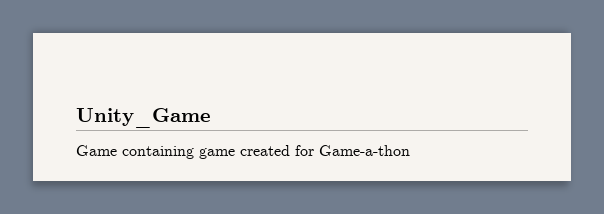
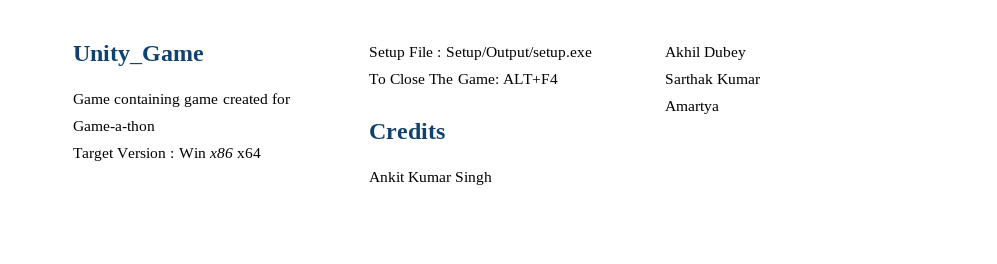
+ Target Version : Win x86 x64
+ Setup File : Setup/Output/setup.exe
+ To Close The Game: ALT+F4
+ Credits
+ Ankit Kumar Singh
+ Akhil Dubey
+ Sarthak Kumar
+ Amartya

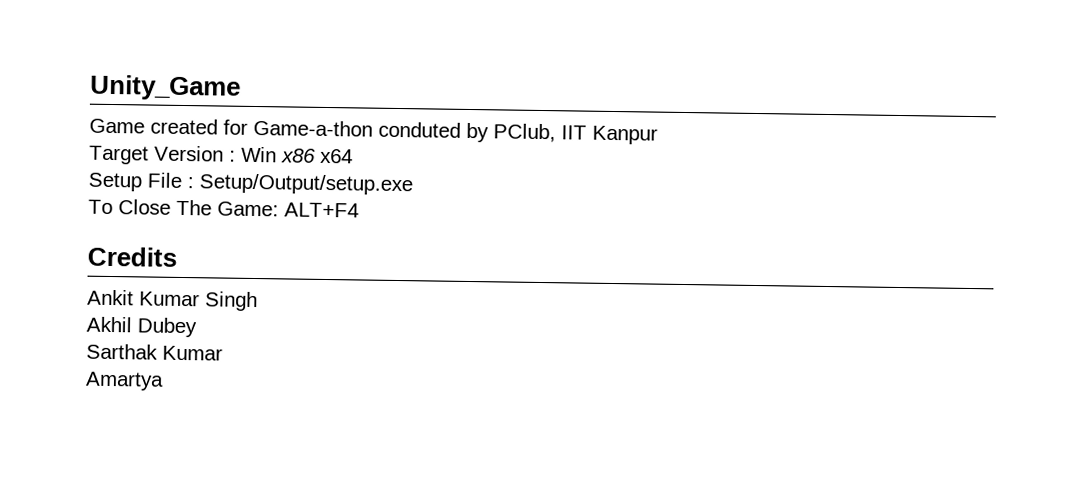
- Game containing game created for Game-a-thon
+ Game created for Game-a-thon conduted by PClub, IIT Kanpur

